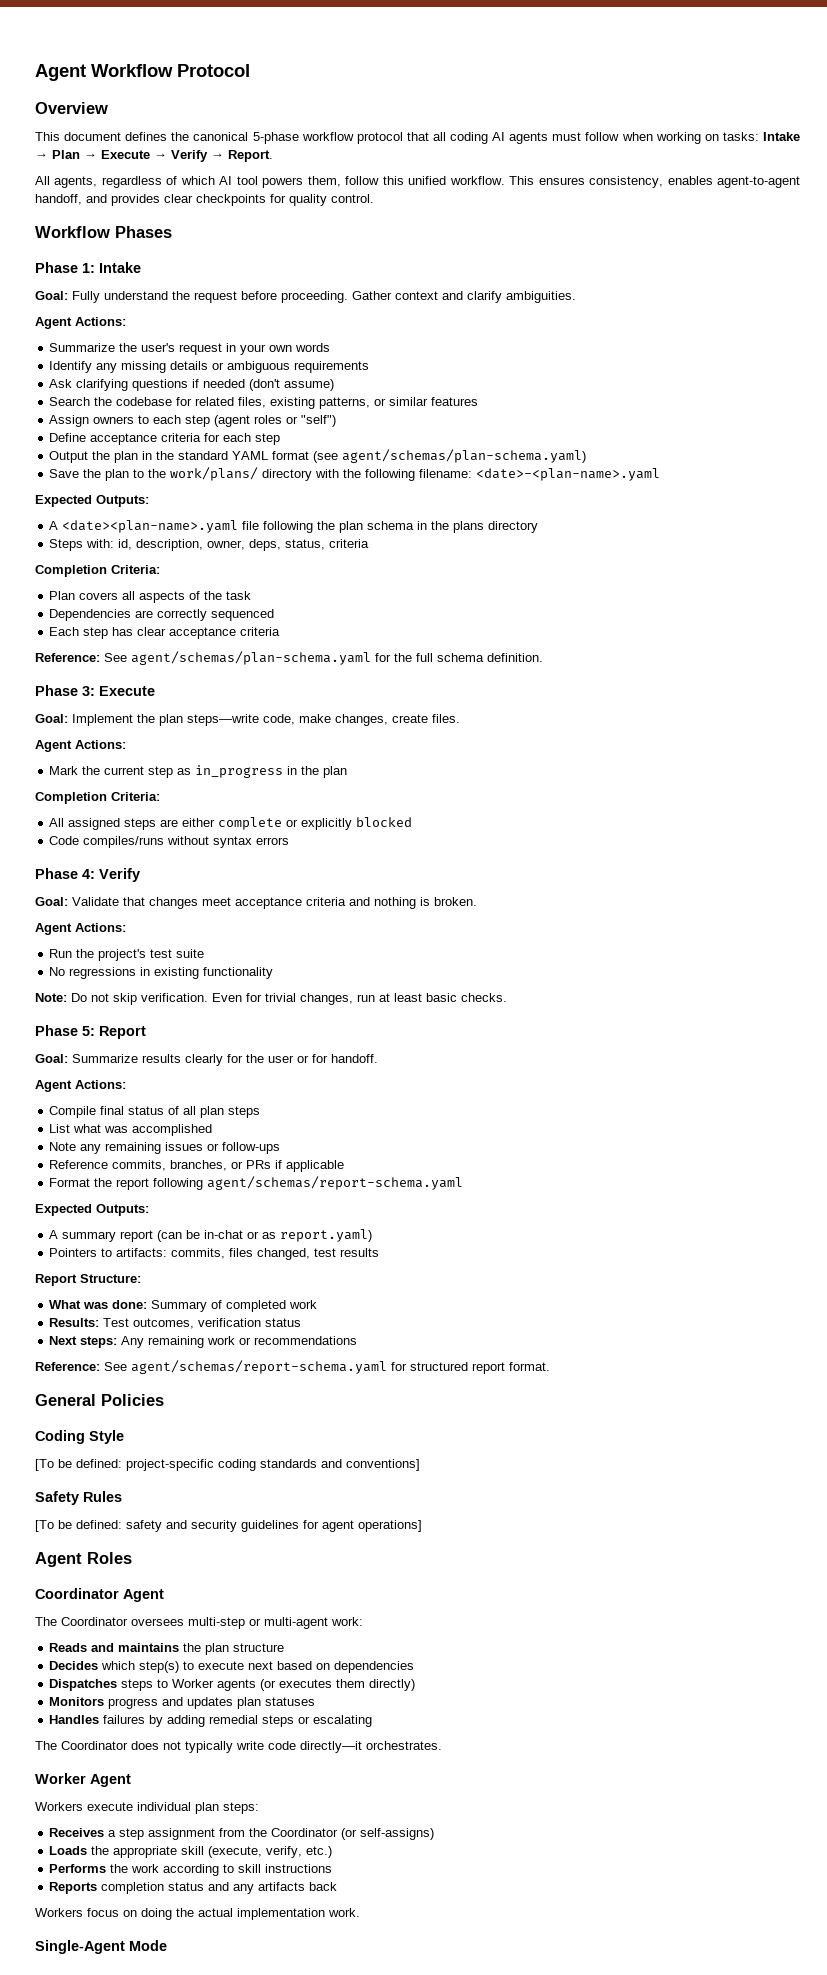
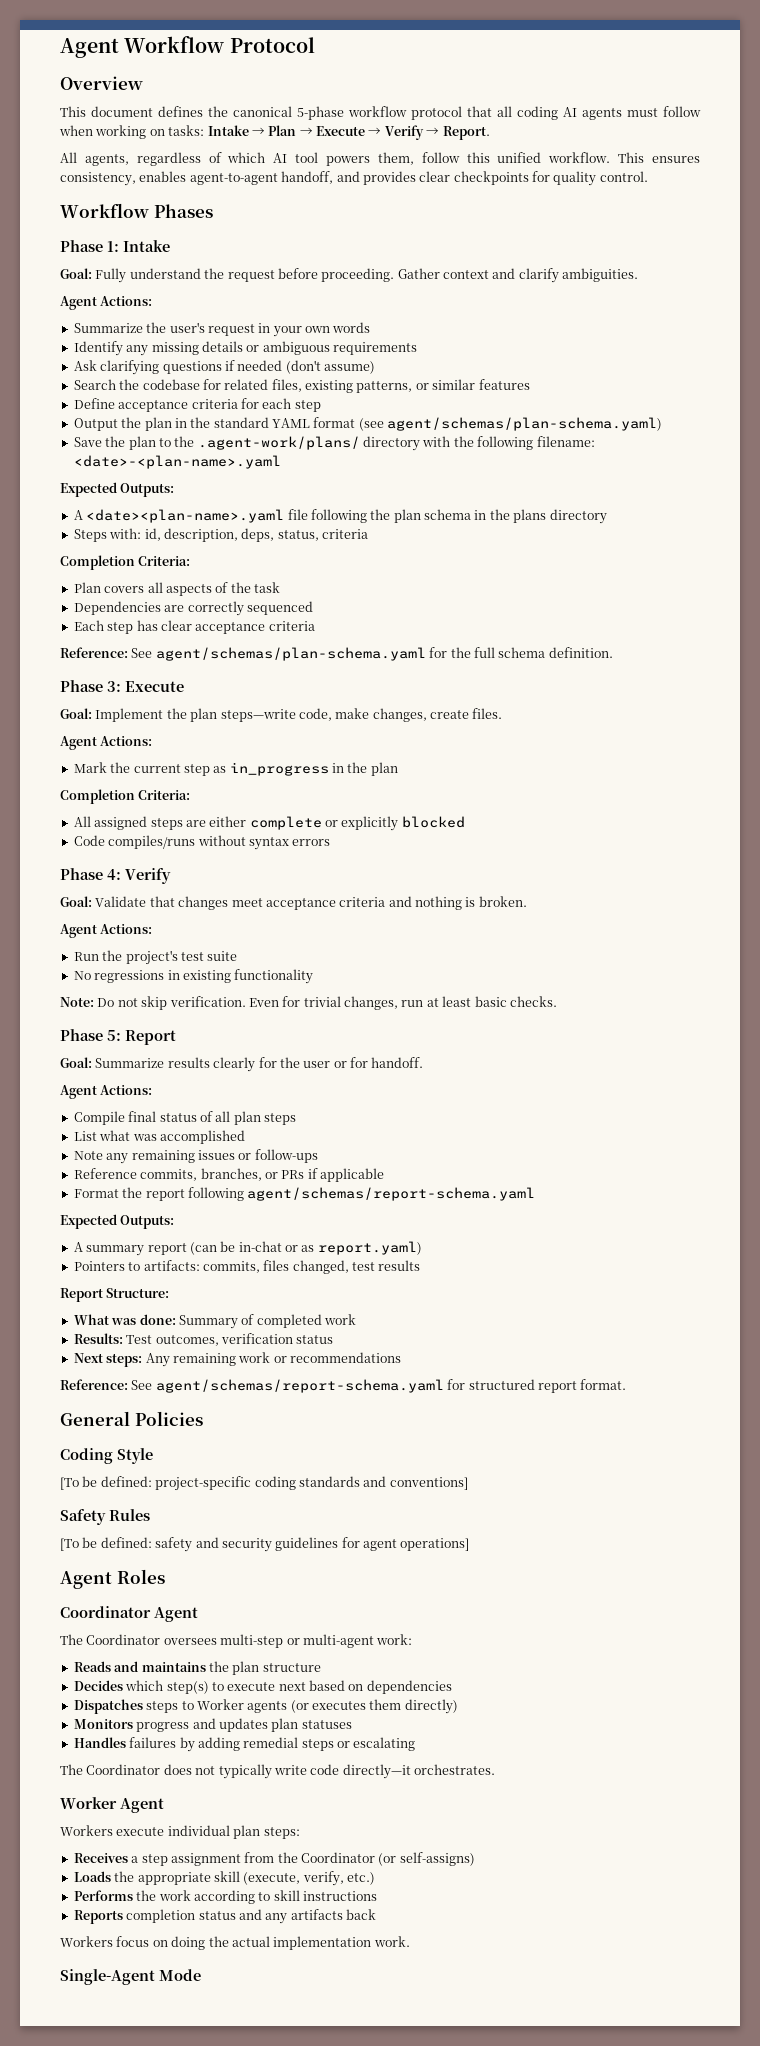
- Assign owners to each step (agent roles or "self")
- Save the plan to the work/plans/ directory with the following filename: <date>-<plan-name>.yaml
+ Save the plan to the .agent-work/plans/ directory with the following filename: <date>-<plan-name>.yaml
- Steps with: id, description, owner, deps, status, criteria
+ Steps with: id, description, deps, status, criteria

